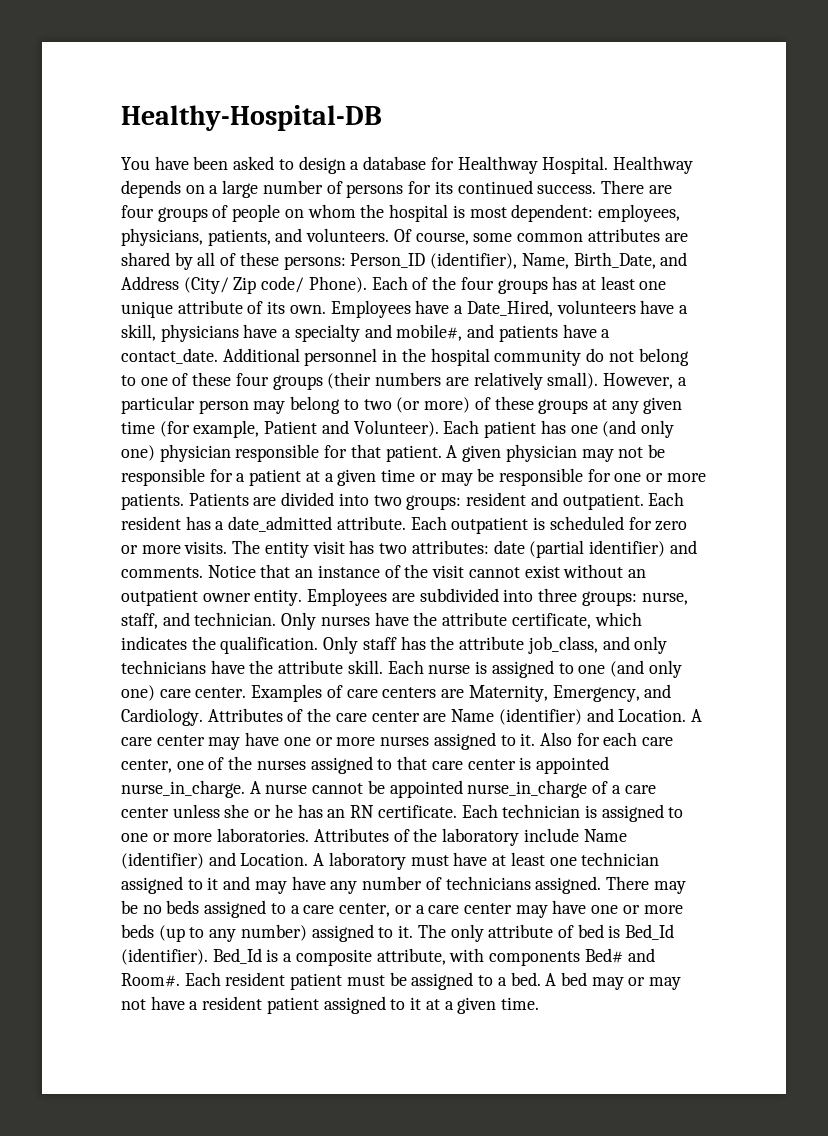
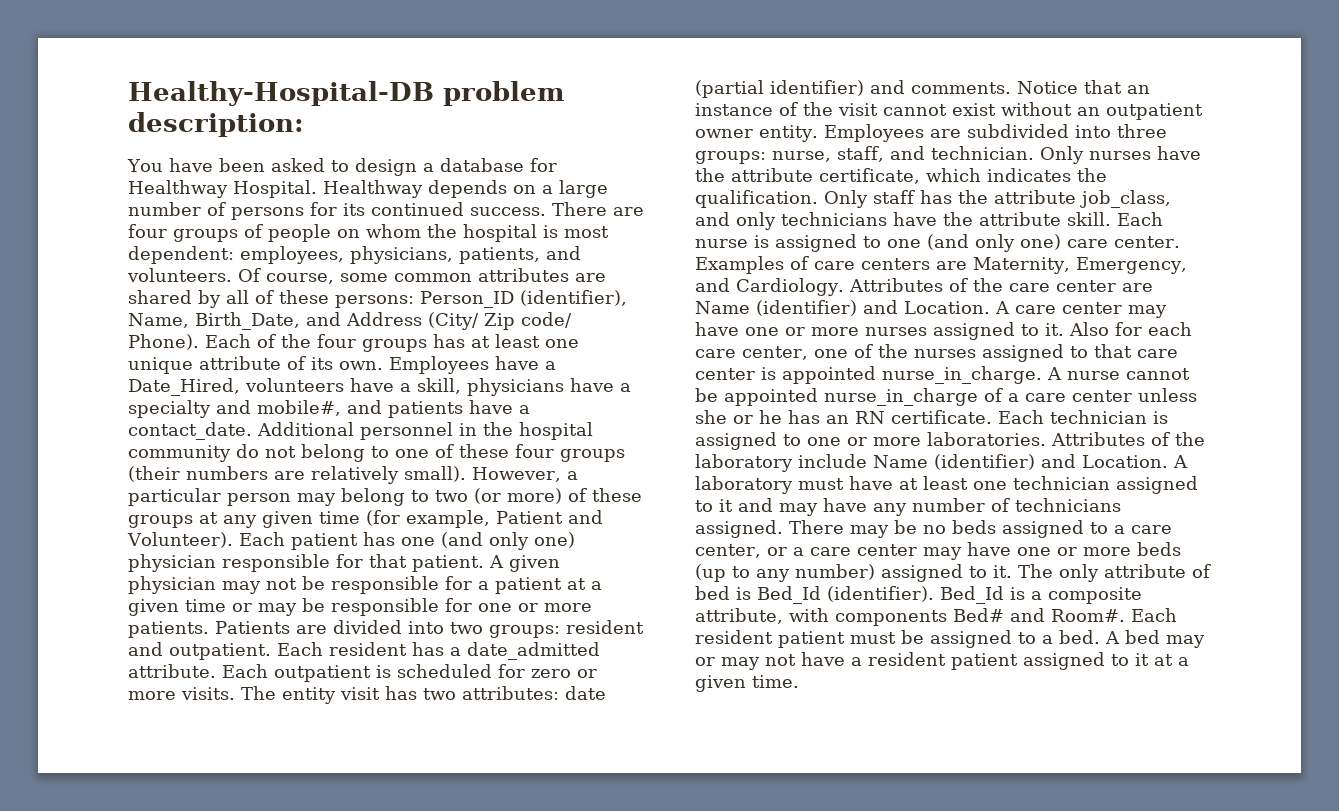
- Healthy-Hospital-DB
+ Healthy-Hospital-DB problem description:

